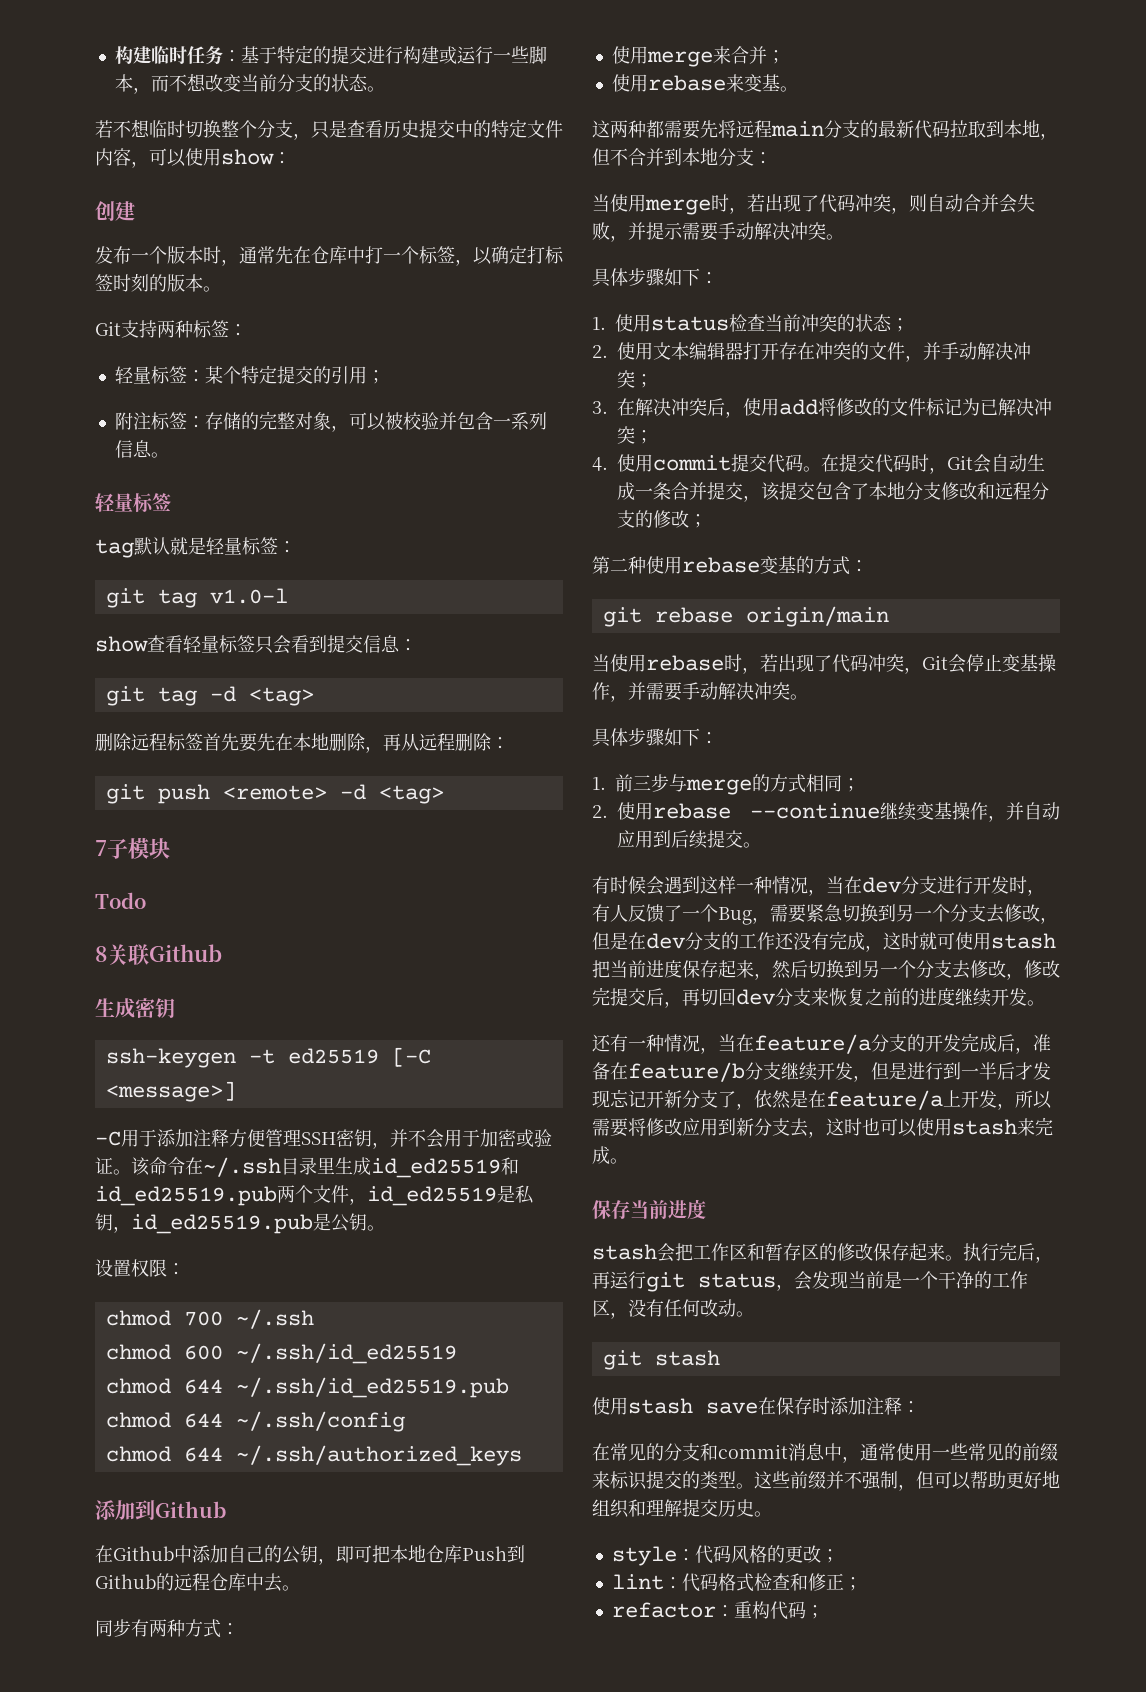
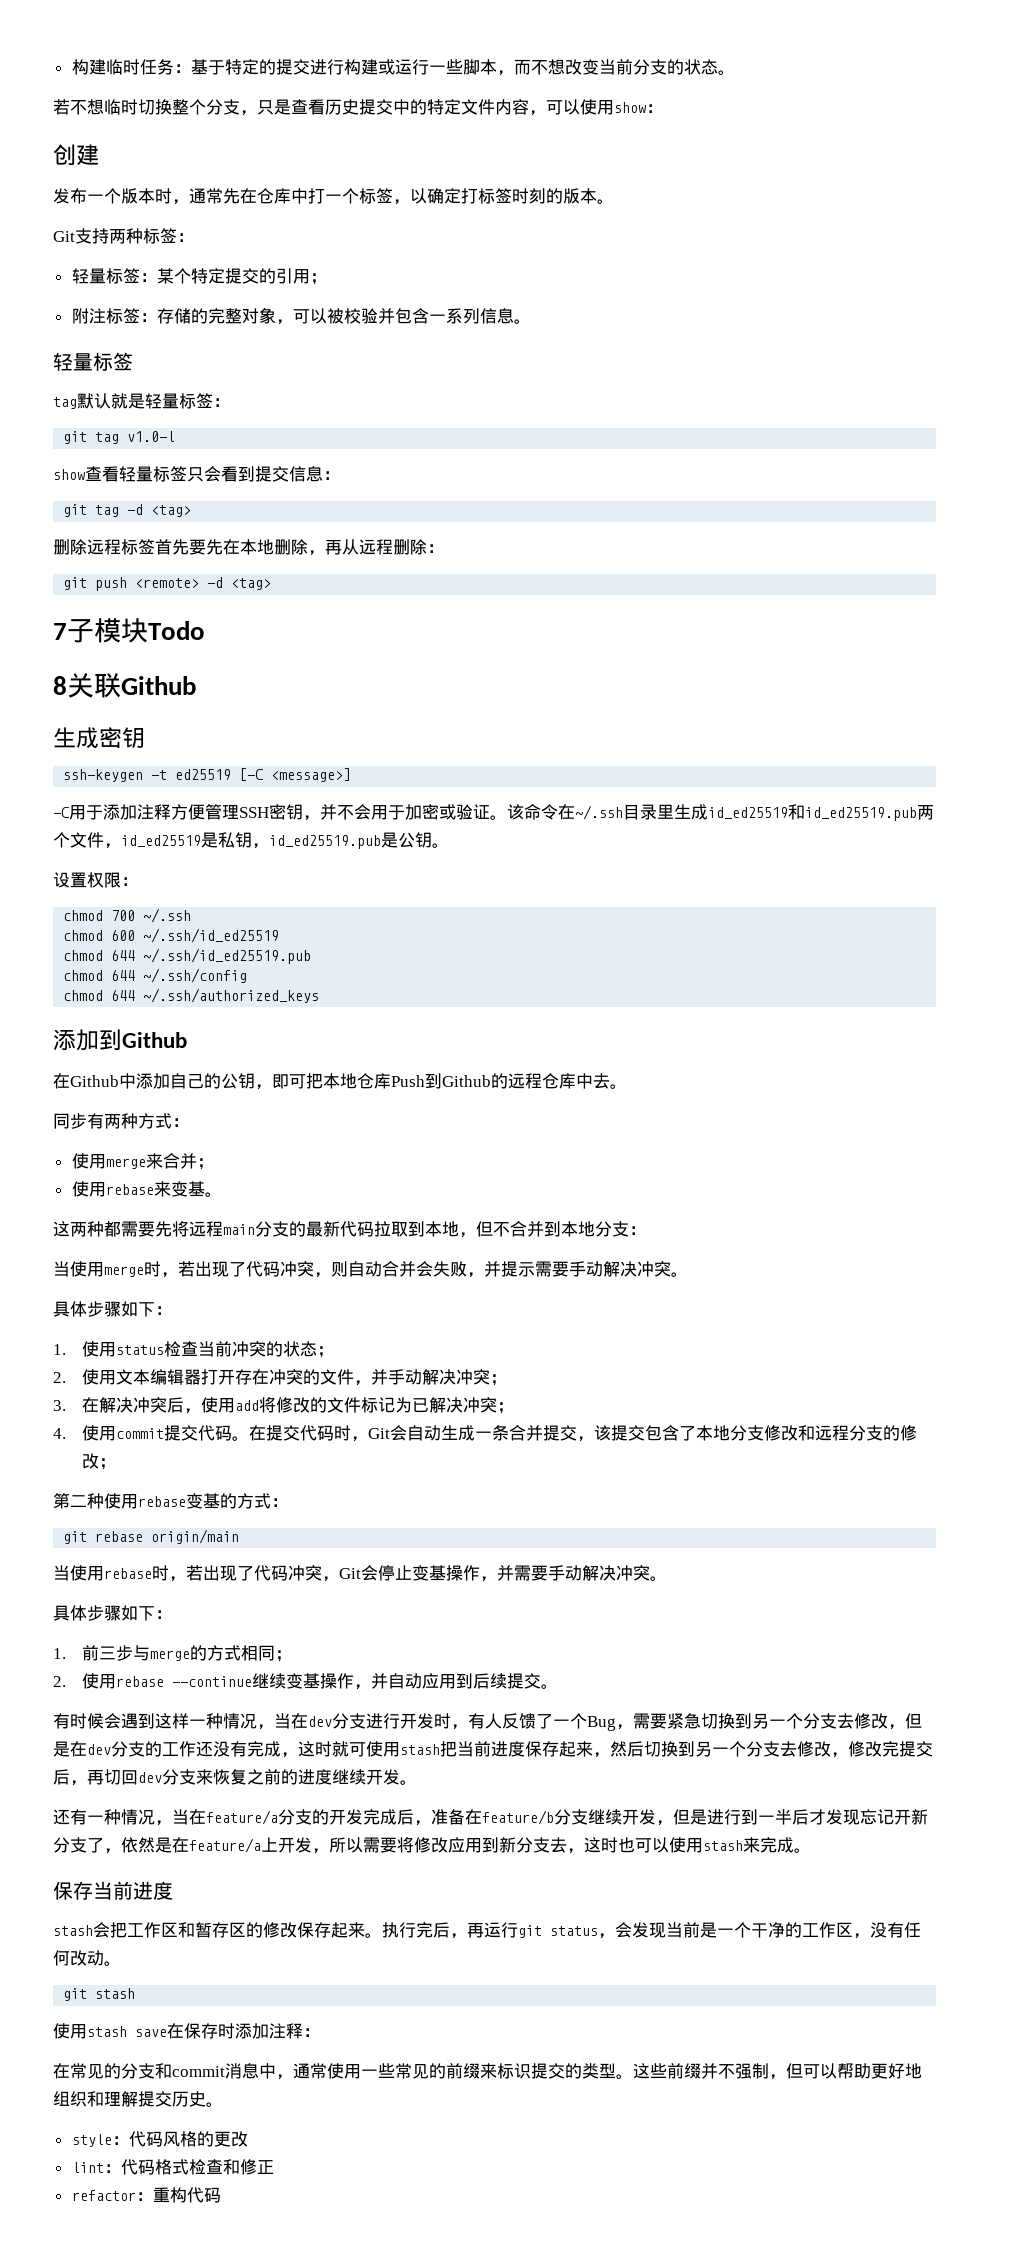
- 7子模块
- Todo
+ 7子模块Todo
- style：代码风格的更改；
+ style：代码风格的更改
- lint：代码格式检查和修正；
+ lint：代码格式检查和修正
- refactor：重构代码；
+ refactor：重构代码

